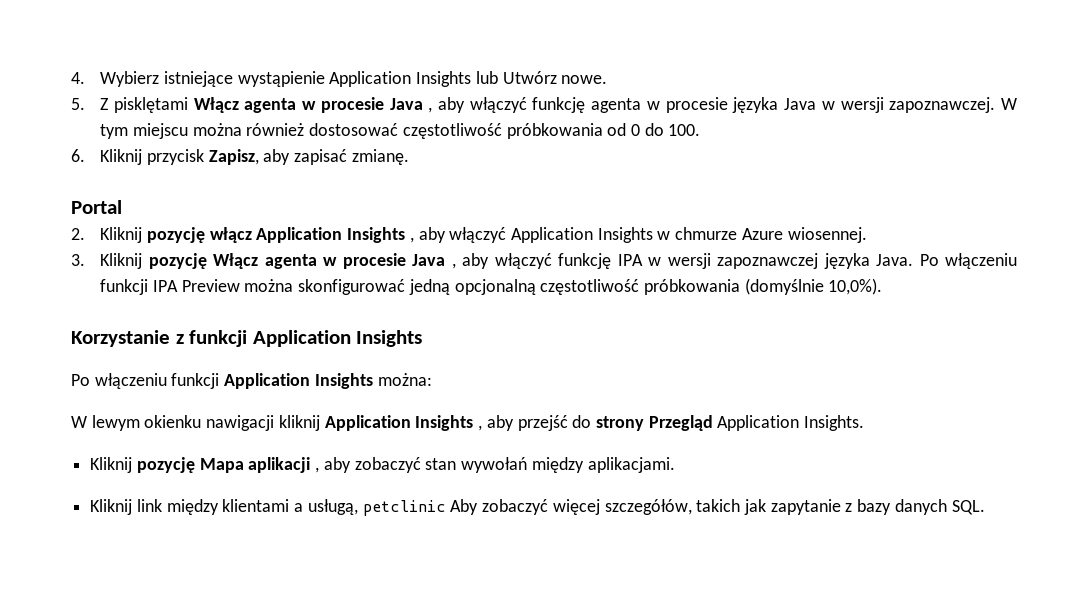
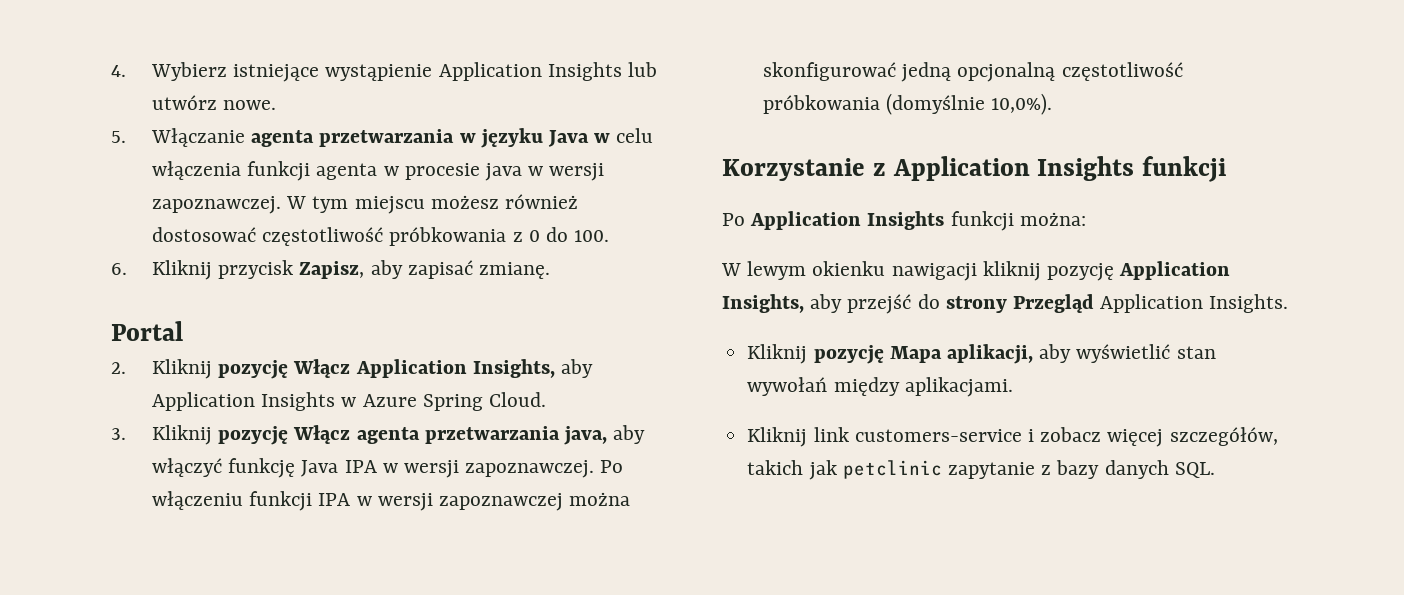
- 4. Wybierz istniejące wystąpienie Application Insights lub Utwórz nowe.
+ 4. Wybierz istniejące wystąpienie Application Insights lub utwórz nowe.
- 5. Z pisklętami Włącz agenta w procesie Java , aby włączyć funkcję agenta w procesie języka Java w wersji zapoznawczej.
+ 5. Włączanie agenta przetwarzania w języku Java w celu włączenia funkcji agenta w procesie java w wersji zapoznawczej.
- W tym miejscu można również dostosować częstotliwość próbkowania od 0 do 100.
+ W tym miejscu możesz również dostosować częstotliwość próbkowania z 0 do 100.
- 2. Kliknij pozycję włącz Application Insights , aby włączyć Application Insights w chmurze Azure wiosennej.
+ 2. Kliknij pozycję Włącz Application Insights, aby Application Insights w Azure Spring Cloud.
- 3. Kliknij pozycję Włącz agenta w procesie Java , aby włączyć funkcję IPA w wersji zapoznawczej języka Java. Po włączeniu funkcji IPA Preview można skonfigurować jedną opcjonalną częstotliwość próbkowania (domyślnie 10,0%).
+ 3. Kliknij pozycję Włącz agenta przetwarzania java, aby włączyć funkcję Java IPA w wersji zapoznawczej. Po włączeniu funkcji IPA w wersji zapoznawczej można skonfigurować jedną opcjonalną częstotliwość próbkowania (domyślnie 10,0%).
- Korzystanie z funkcji Application Insights
- Po włączeniu funkcji Application Insights można:
+ Korzystanie z Application Insights funkcji
+ Po Application Insights funkcji można:
- W lewym okienku nawigacji kliknij Application Insights , aby przejść do strony Przegląd Application Insights.
+ W lewym okienku nawigacji kliknij pozycję Application Insights, aby przejść do strony Przegląd Application Insights.
- Kliknij pozycję Mapa aplikacji , aby zobaczyć stan wywołań między aplikacjami.
+ Kliknij pozycję Mapa aplikacji, aby wyświetlić stan wywołań między aplikacjami.
- Kliknij link między klientami a usługą, petclinic Aby zobaczyć więcej szczegółów, takich jak zapytanie z bazy danych SQL.
+ Kliknij link customers-service i zobacz więcej szczegółów, takich jak petclinic zapytanie z bazy danych SQL.

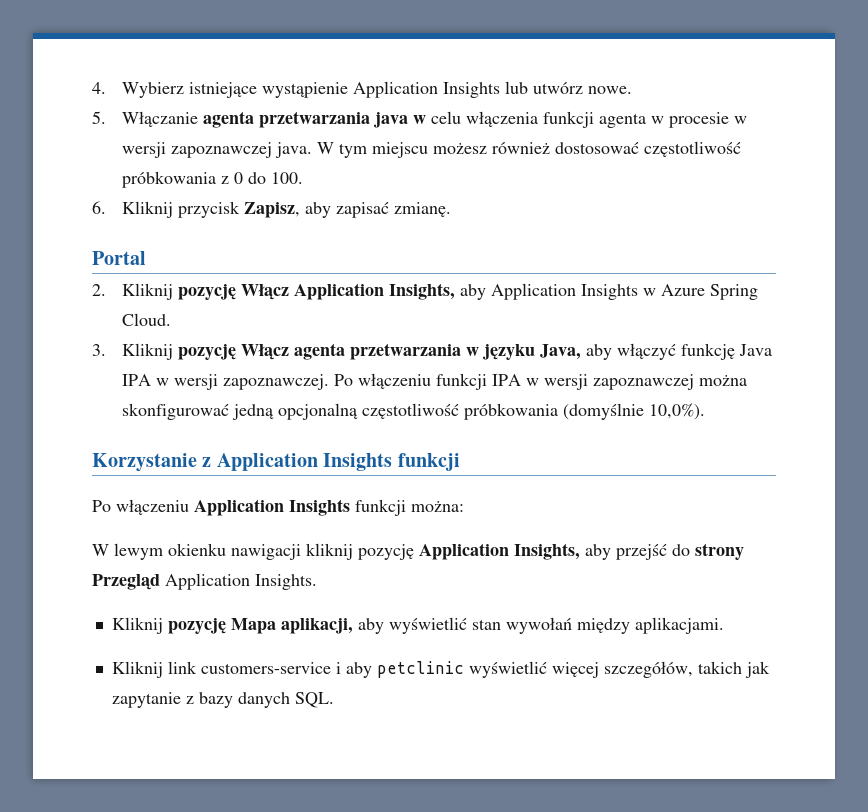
- 5. Włączanie agenta przetwarzania w języku Java w celu włączenia funkcji agenta w procesie java w wersji zapoznawczej.
+ 5. Włączanie agenta przetwarzania java w celu włączenia funkcji agenta w procesie w wersji zapoznawczej java.
- 3. Kliknij pozycję Włącz agenta przetwarzania java, aby włączyć funkcję Java IPA w wersji zapoznawczej.
+ 3. Kliknij pozycję Włącz agenta przetwarzania w języku Java, aby włączyć funkcję Java IPA w wersji zapoznawczej.
- Po Application Insights funkcji można:
+ Po włączeniu Application Insights funkcji można:
- Kliknij link customers-service i zobacz więcej szczegółów, takich jak petclinic zapytanie z bazy danych SQL.
+ Kliknij link customers-service i aby petclinic wyświetlić więcej szczegółów, takich jak zapytanie z bazy danych SQL.

